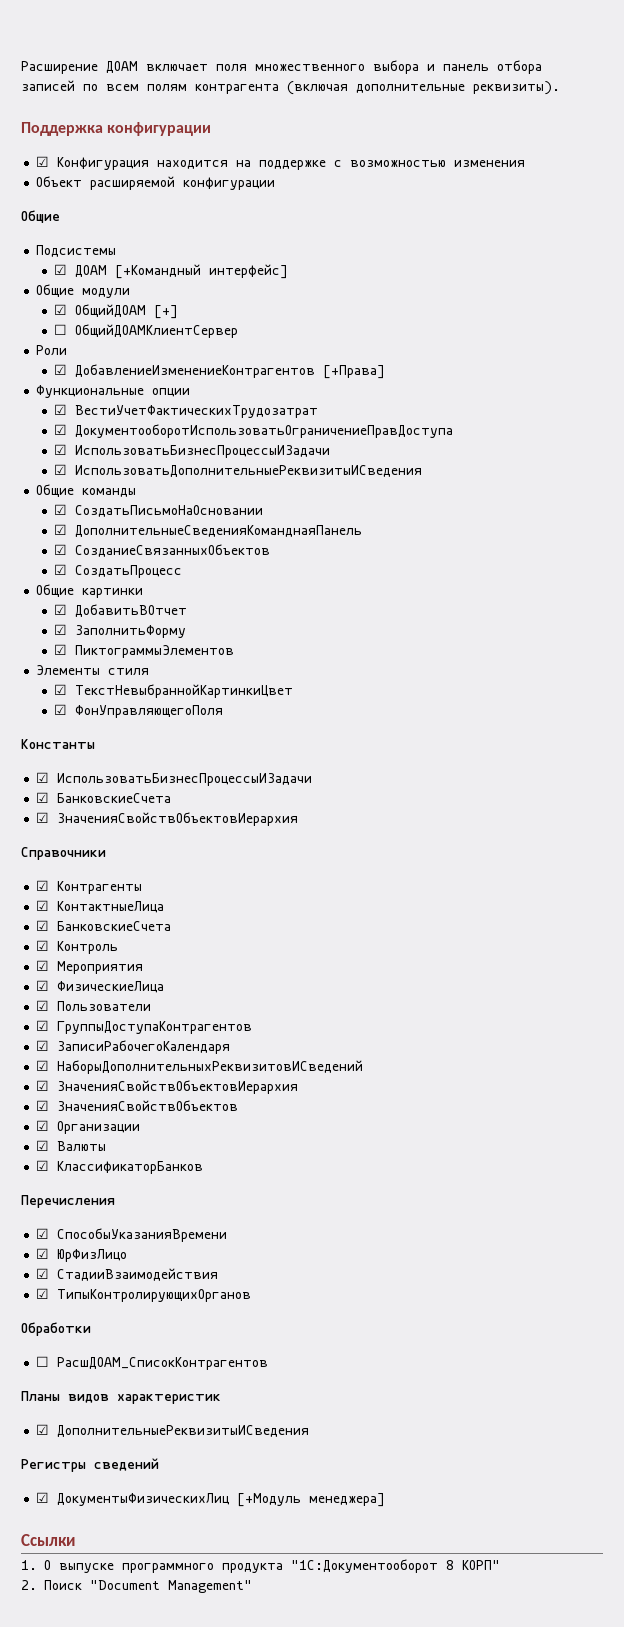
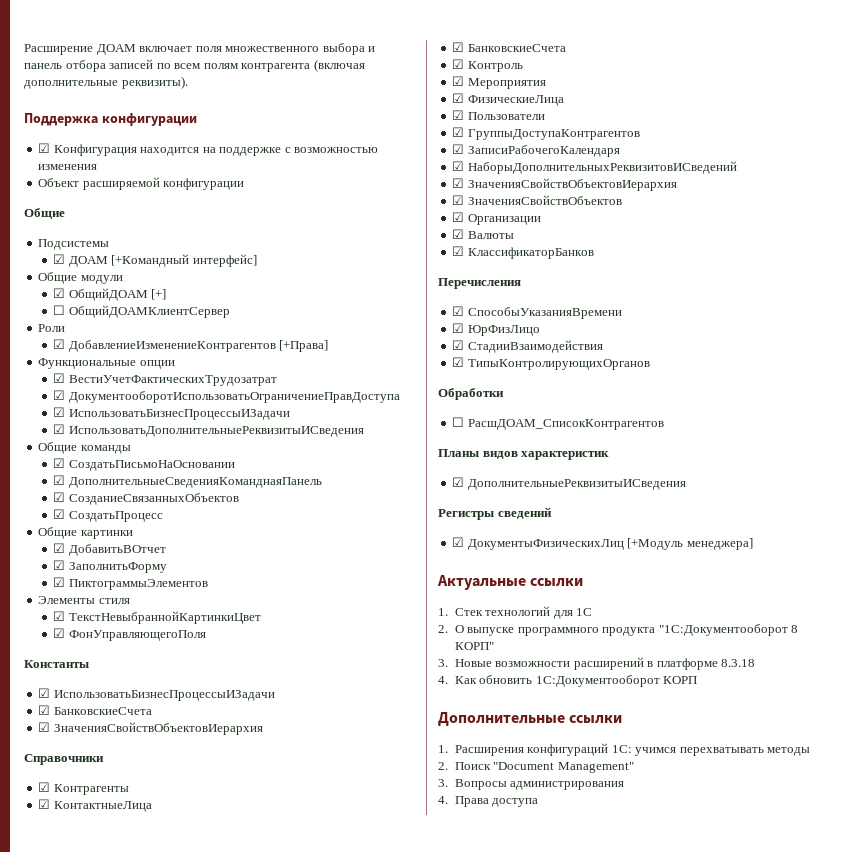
- Ссылки
- 1. О выпуске программного продукта "1С:Документооборот 8 КОРП"
+ Актуальные ссылки
+ 1. Стек технологий для 1С
+ 2. О выпуске программного продукта "1С:Документооборот 8 КОРП"
+ 3. Новые возможности расширений в платформе 8.3.18
+ 4. Как обновить 1С:Документооборот КОРП
+ Дополнительные ссылки
+ 1. Расширения конфигураций 1С: учимся перехватывать методы
  2. Поиск "Document Management"
+ 3. Вопросы администрирования
+ 4. Права доступа

